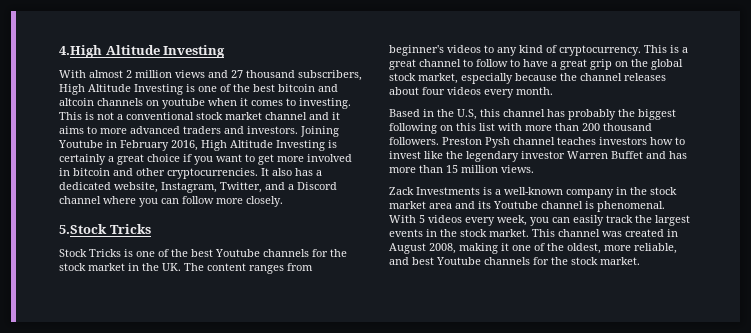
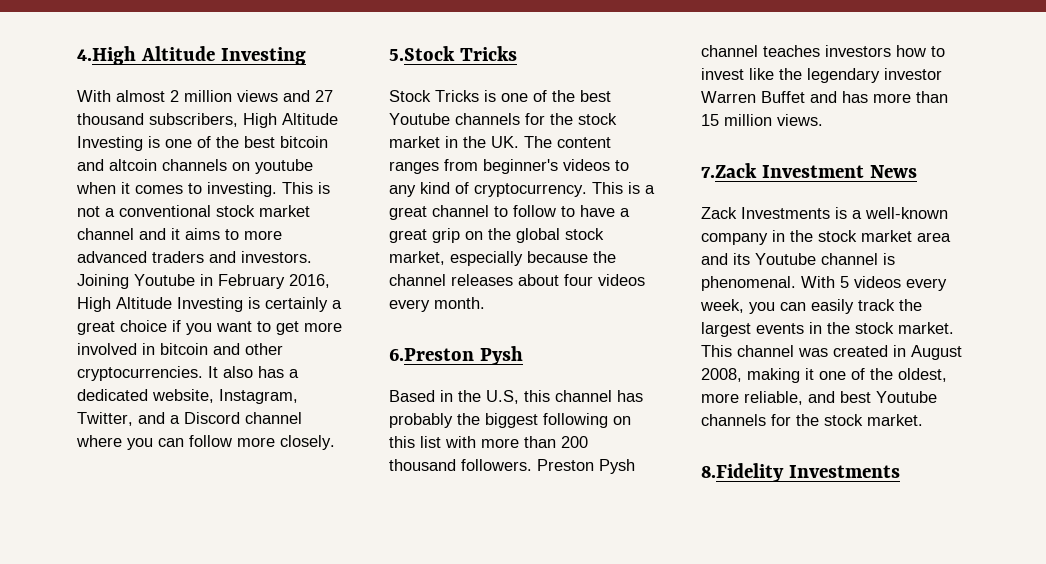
+ 6.Preston Pysh
+ 7.Zack Investment News
+ 8.Fidelity Investments

